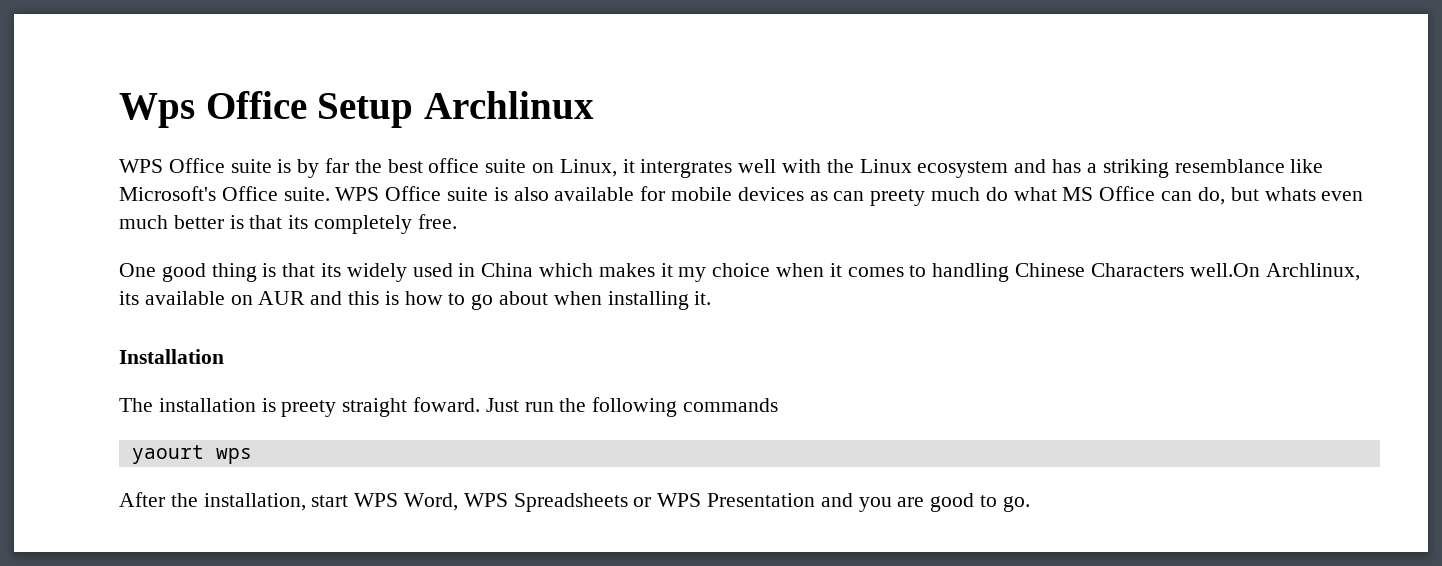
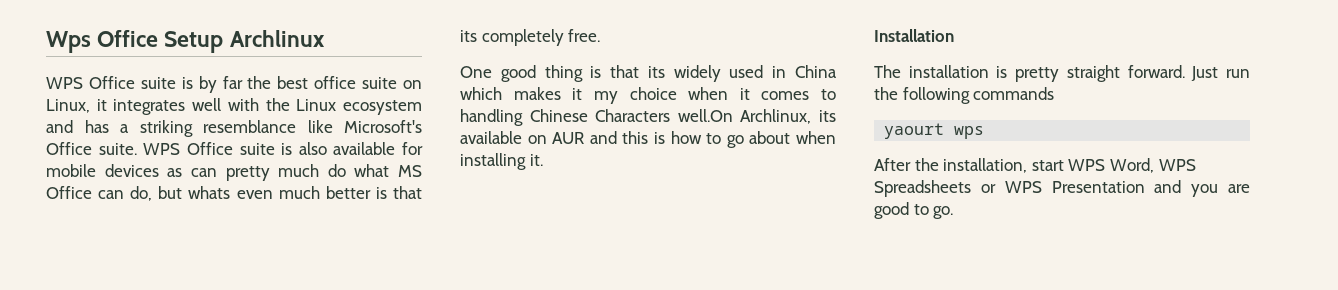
- WPS Office suite is by far the best office suite on Linux, it intergrates well with the Linux ecosystem and has a striking resemblance like Microsoft's Office suite.
+ WPS Office suite is by far the best office suite on Linux, it integrates well with the Linux ecosystem and has a striking resemblance like Microsoft's Office suite.
- WPS Office suite is also available for mobile devices as can preety much do what MS Office can do, but whats even much better is that its completely free.
+ WPS Office suite is also available for mobile devices as can pretty much do what MS Office can do, but whats even much better is that its completely free.
- The installation is preety straight foward.
+ The installation is pretty straight forward.

